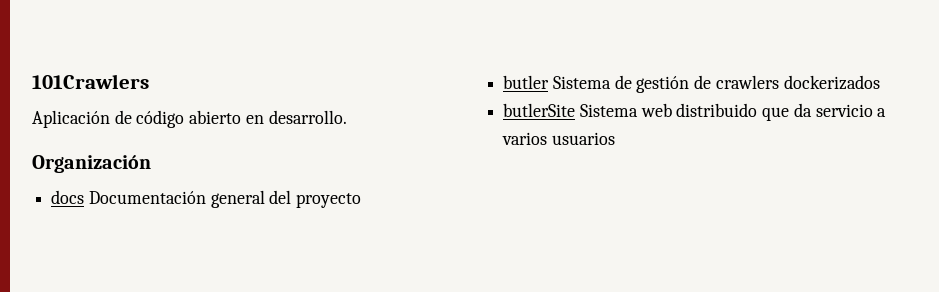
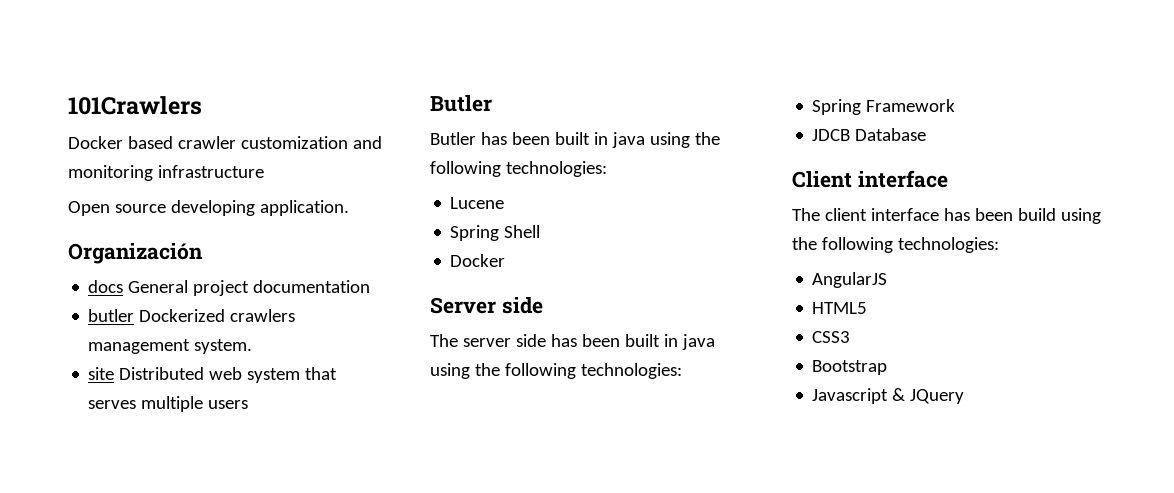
- Aplicación de código abierto en desarrollo.
+ Docker based crawler customization and monitoring infrastructure
+ Open source developing application.
  Organización
- docs Documentación general del proyecto
- butler Sistema de gestión de crawlers dockerizados
- butlerSite Sistema web distribuido que da servicio a varios usuarios
+ docs General project documentation
+ butler Dockerized crawlers management system.
+ site Distributed web system that serves multiple users
+ Butler
+ Butler has been built in java using the following technologies:
+ Lucene
+ Spring Shell
+ Docker
+ Server side
+ The server side has been built in java using the following technologies:
+ Spring Framework
+ JDCB Database
+ Client interface
+ The client interface has been build using the following technologies:
+ AngularJS
+ HTML5
+ CSS3
+ Bootstrap
+ Javascript & JQuery

